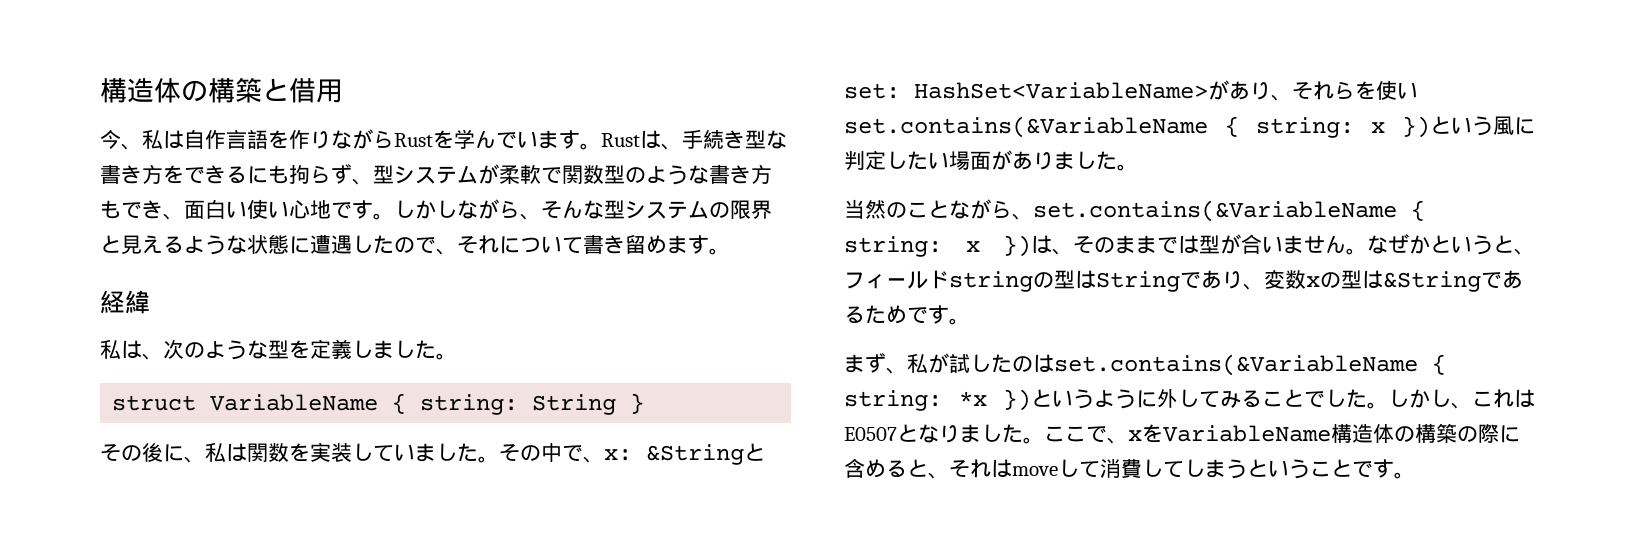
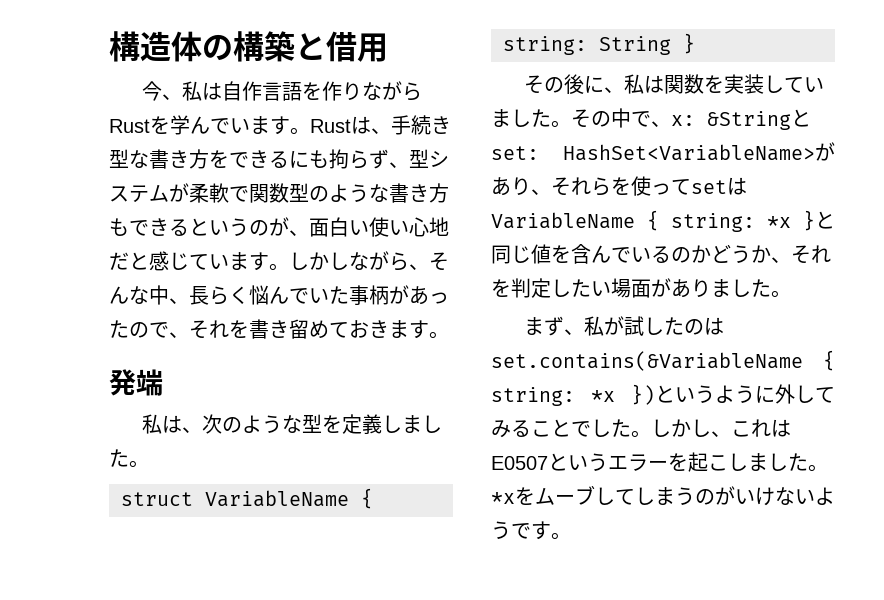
- Rustは、手続き型な書き方をできるにも拘らず、型システムが柔軟で関数型のような書き方もでき、面白い使い心地です。
+ Rustは、手続き型な書き方をできるにも拘らず、型システムが柔軟で関数型のような書き方もできるというのが、面白い使い心地だと感じています。
- しかしながら、そんな型システムの限界と見えるような状態に遭遇したので、それについて書き留めます。
+ しかしながら、そんな中、長らく悩んでいた事柄があったので、それを書き留めておきます。
- 経緯
+ 発端
- その中で、x: &Stringとset: HashSet<VariableName>があり、それらを使いset.contains(&VariableName { string: x })という風に判定したい場面がありました。
+ その中で、x: &Stringとset: HashSet<VariableName>があり、それらを使ってsetはVariableName { string: *x }と同じ値を含んでいるのかどうか、それを判定したい場面がありました。
- 当然のことながら、set.contains(&VariableName { string: x })は、そのままでは型が合いません。なぜかというと、フィールドstringの型はStringであり、変数xの型は&Stringであるためです。
- しかし、これはE0507となりました。ここで、xをVariableName構造体の構築の際に含めると、それはmoveして消費してしまうということです。
+ しかし、これはE0507というエラーを起こしました。*xをムーブしてしまうのがいけないようです。

